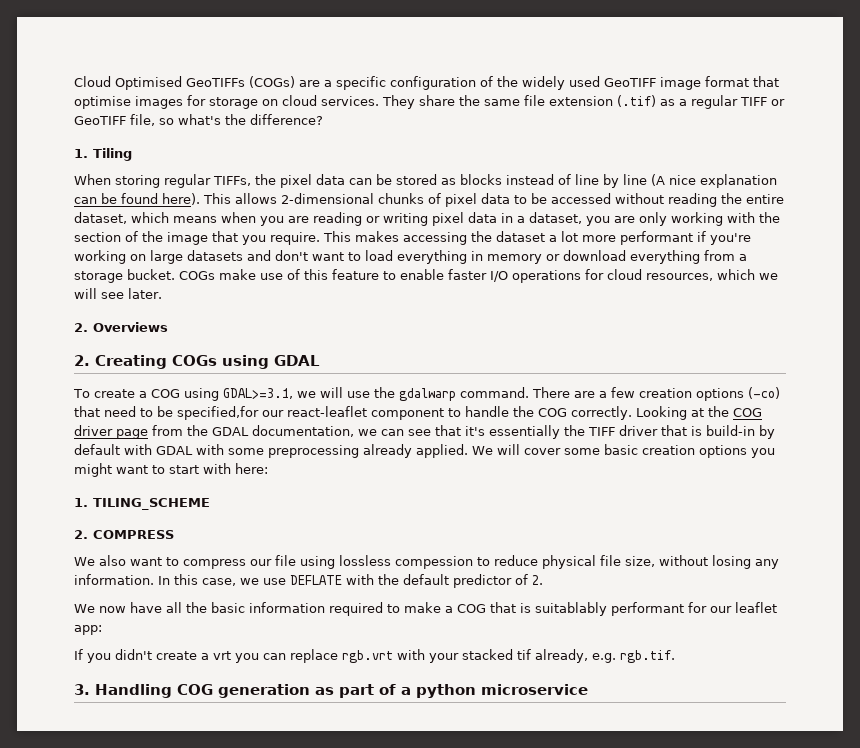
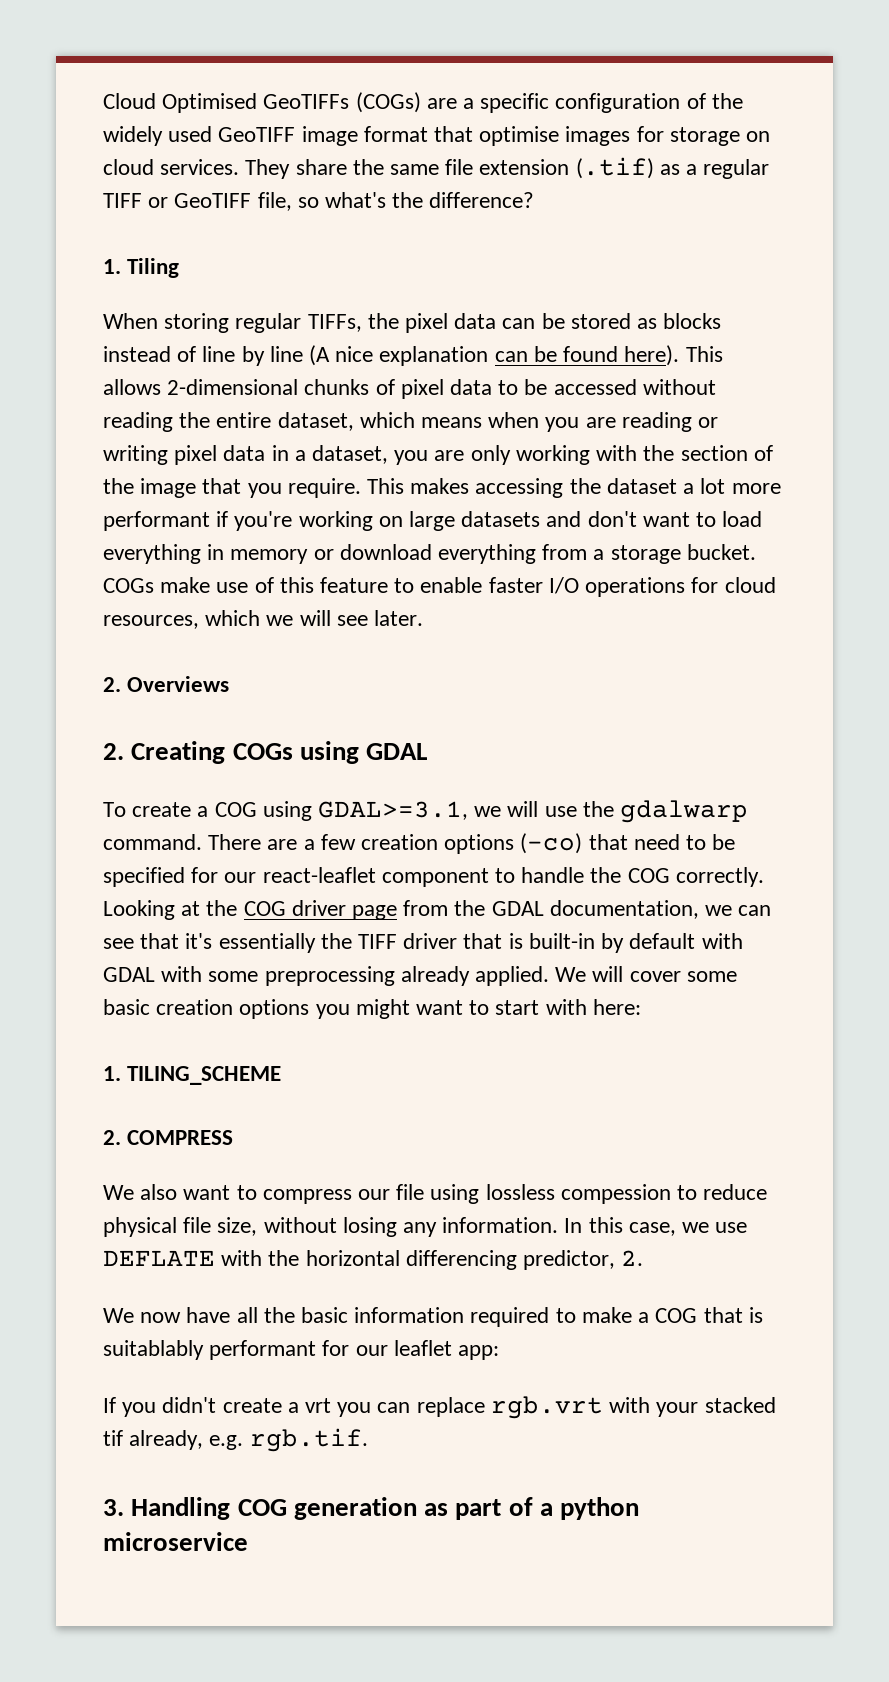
- There are a few creation options (-co) that need to be specified,for our react-leaflet component to handle the COG correctly.
+ There are a few creation options (-co) that need to be specified for our react-leaflet component to handle the COG correctly.
- Looking at the COG driver page from the GDAL documentation, we can see that it's essentially the TIFF driver that is build-in by default with GDAL with some preprocessing already applied.
+ Looking at the COG driver page from the GDAL documentation, we can see that it's essentially the TIFF driver that is built-in by default with GDAL with some preprocessing already applied.
- In this case, we use DEFLATE with the default predictor of 2.
+ In this case, we use DEFLATE with the horizontal differencing predictor, 2.

